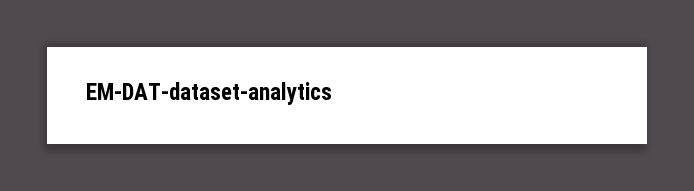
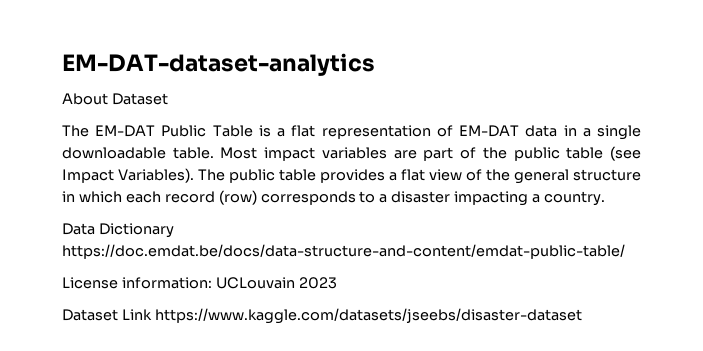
+ About Dataset
+ The EM-DAT Public Table is a flat representation of EM-DAT data in a single downloadable table. Most impact variables are part of the public table (see Impact Variables). The public table provides a flat view of the general structure in which each record (row) corresponds to a disaster impacting a country.
+ Data Dictionary https://doc.emdat.be/docs/data-structure-and-content/emdat-public-table/
+ License information: UCLouvain 2023
+ Dataset Link https://www.kaggle.com/datasets/jseebs/disaster-dataset

